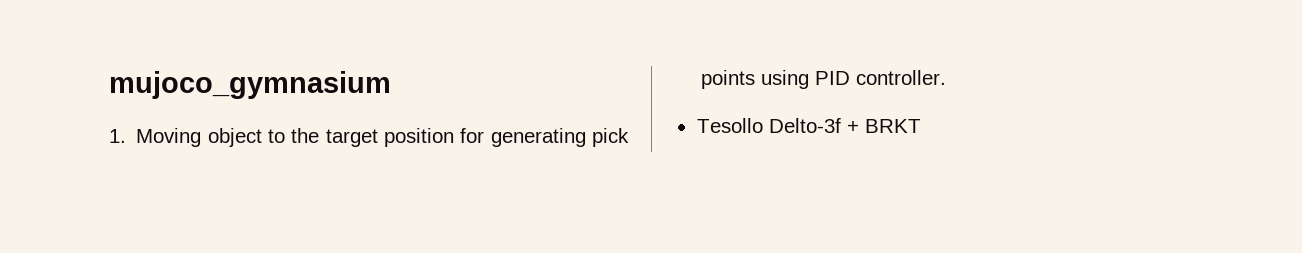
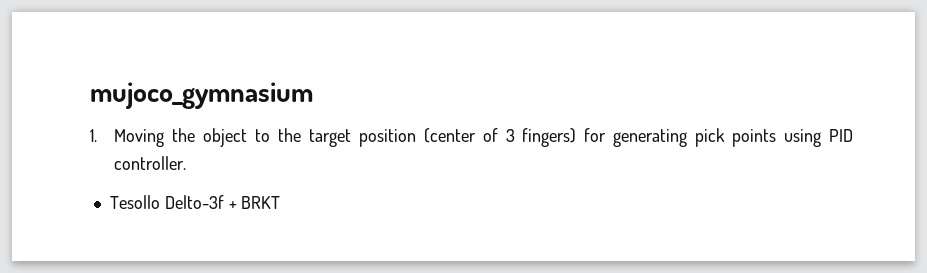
- 1. Moving object to the target position for generating pick points using PID controller.
+ 1. Moving the object to the target position (center of 3 fingers) for generating pick points using PID controller.

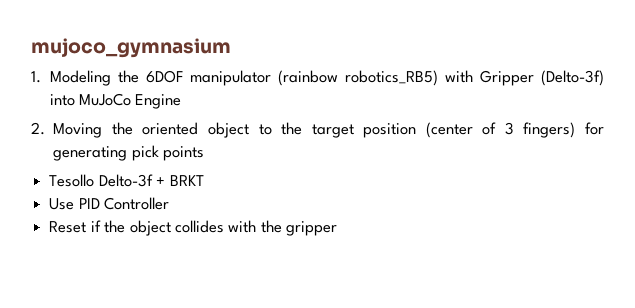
- 1. Moving the object to the target position (center of 3 fingers) for generating pick points using PID controller.
+ 1. Modeling the 6DOF manipulator (rainbow robotics_RB5) with Gripper (Delto-3f) into MuJoCo Engine
+ 2. Moving the oriented object to the target position (center of 3 fingers) for generating pick points
+ Use PID Controller
+ Reset if the object collides with the gripper

